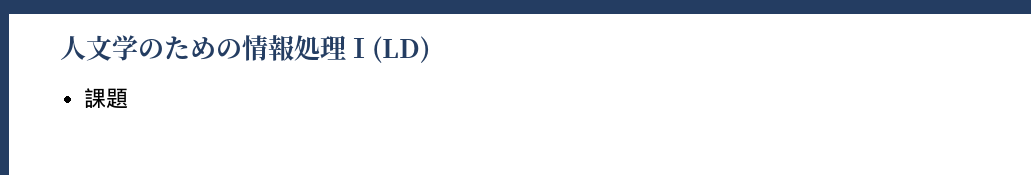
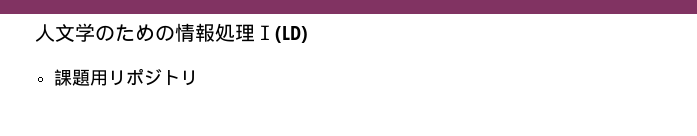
- 課題
+ 課題用リポジトリ

